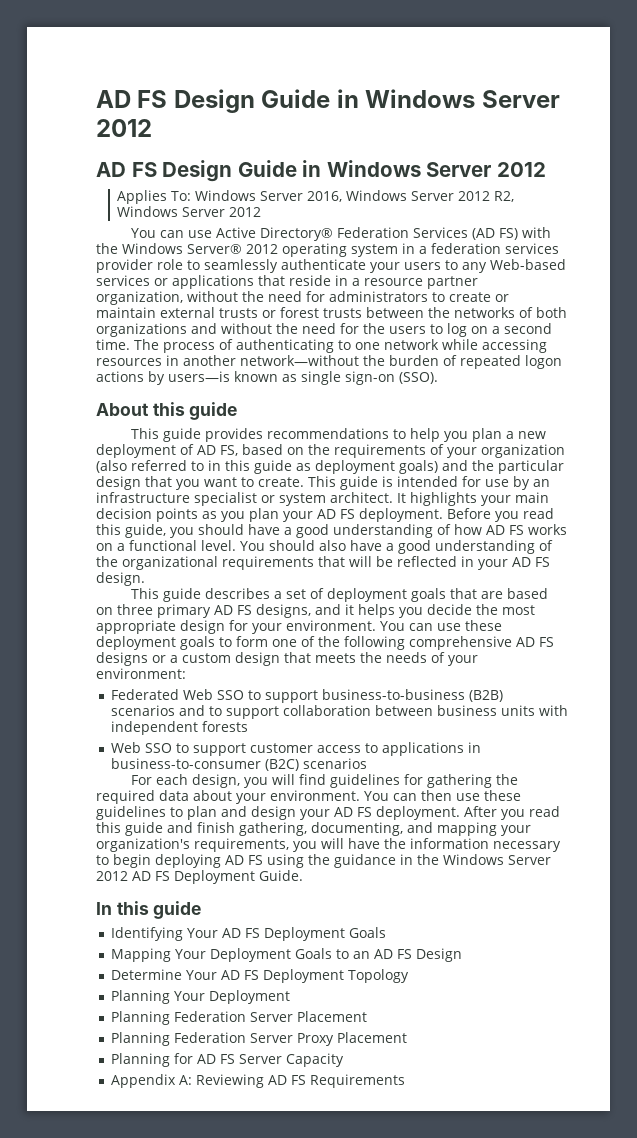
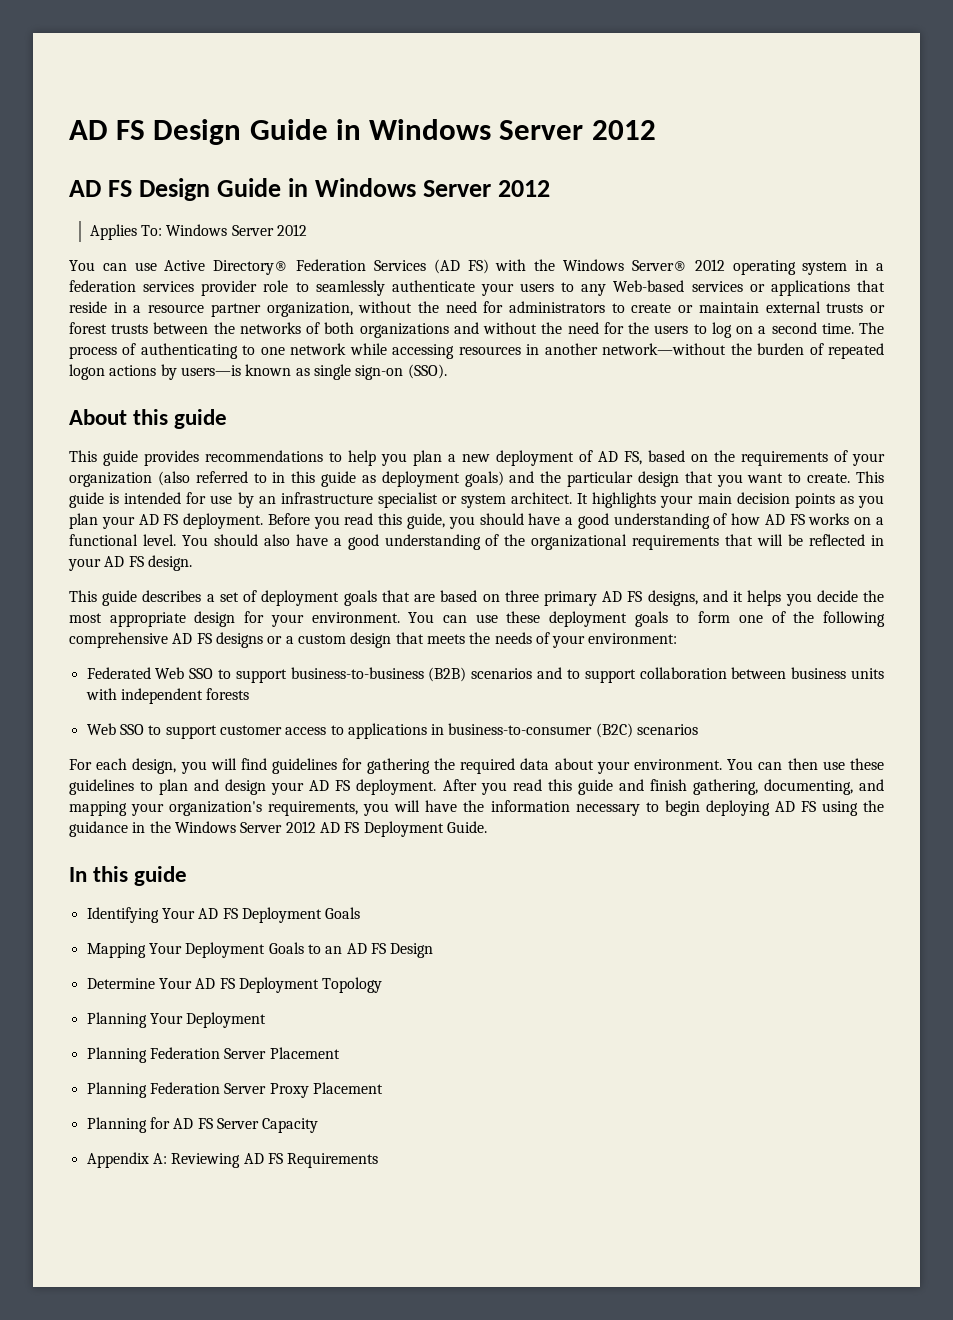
- Applies To: Windows Server 2016, Windows Server 2012 R2, Windows Server 2012
+ Applies To: Windows Server 2012

